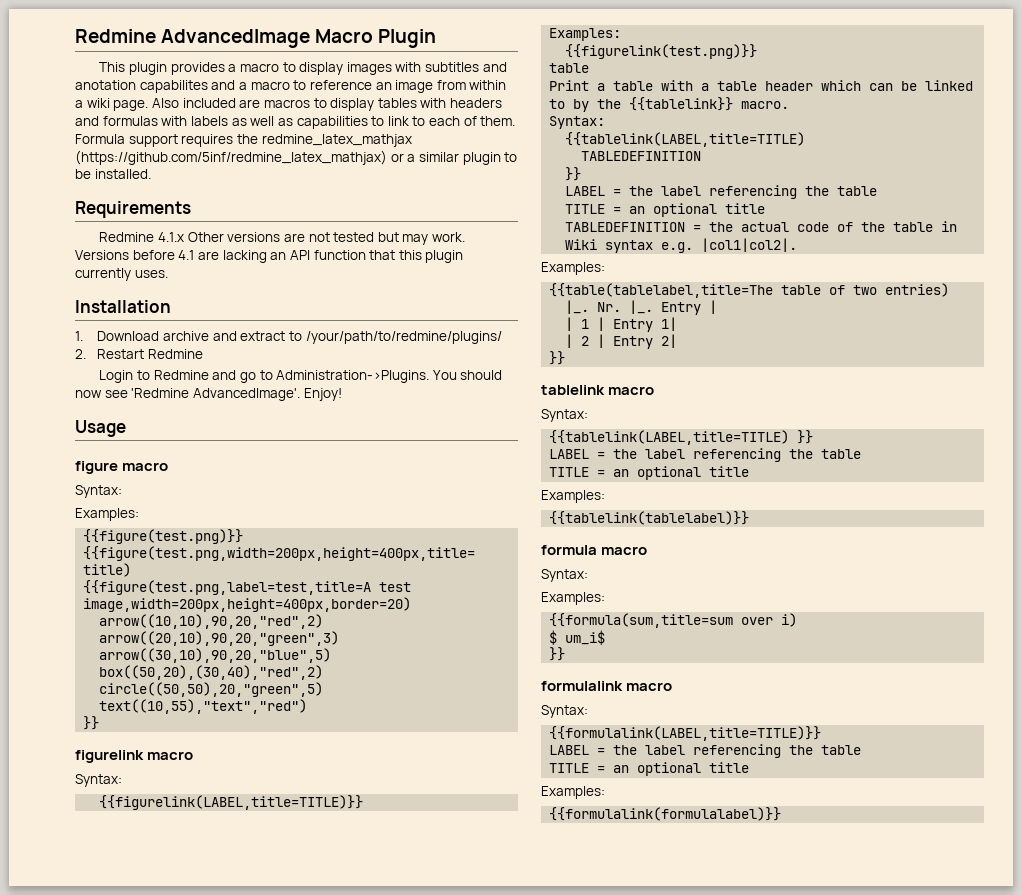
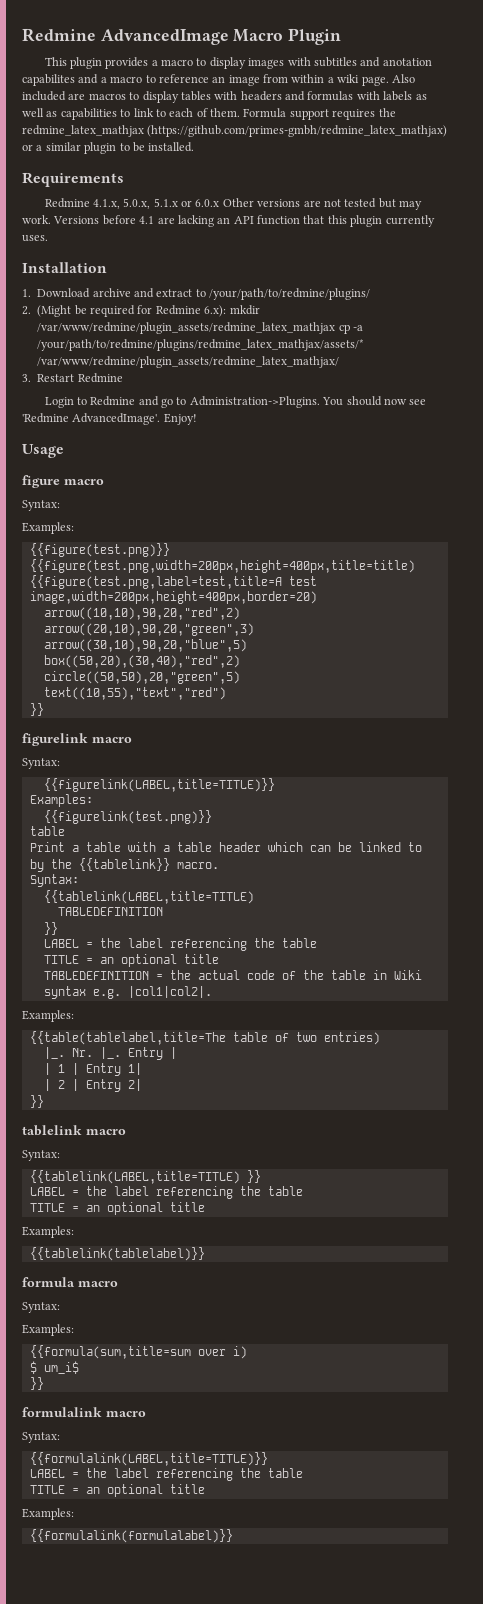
- Formula support requires the redmine_latex_mathjax (https://github.com/5inf/redmine_latex_mathjax) or a similar plugin to be installed.
+ Formula support requires the redmine_latex_mathjax (https://github.com/primes-gmbh/redmine_latex_mathjax) or a similar plugin to be installed.
- Redmine 4.1.x Other versions are not tested but may work.
+ Redmine 4.1.x, 5.0.x, 5.1.x or 6.0.x Other versions are not tested but may work.
- 2. Restart Redmine
+ 2. (Might be required for Redmine 6.x): mkdir /var/www/redmine/plugin_assets/redmine_latex_mathjax cp -a /your/path/to/redmine/plugins/redmine_latex_mathjax/assets/* /var/www/redmine/plugin_assets/redmine_latex_mathjax/
+ 3. Restart Redmine

